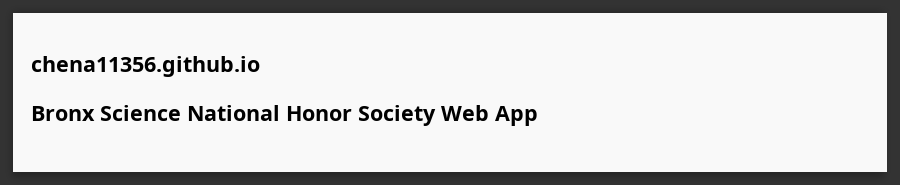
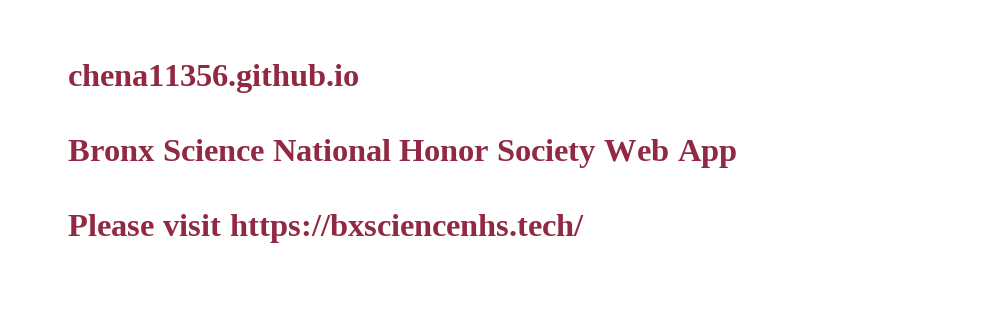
+ Please visit https://bxsciencenhs.tech/

